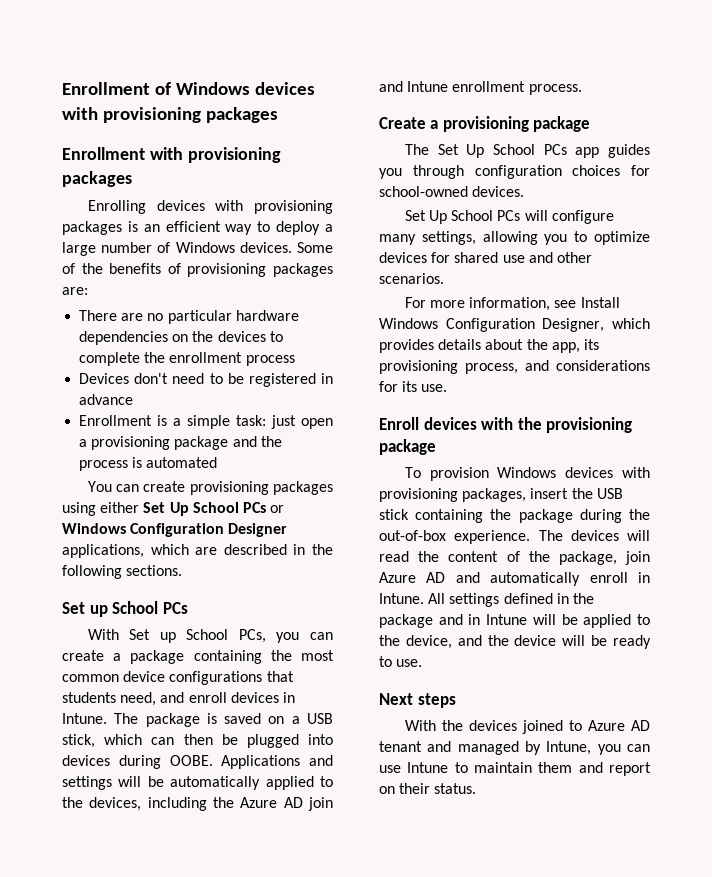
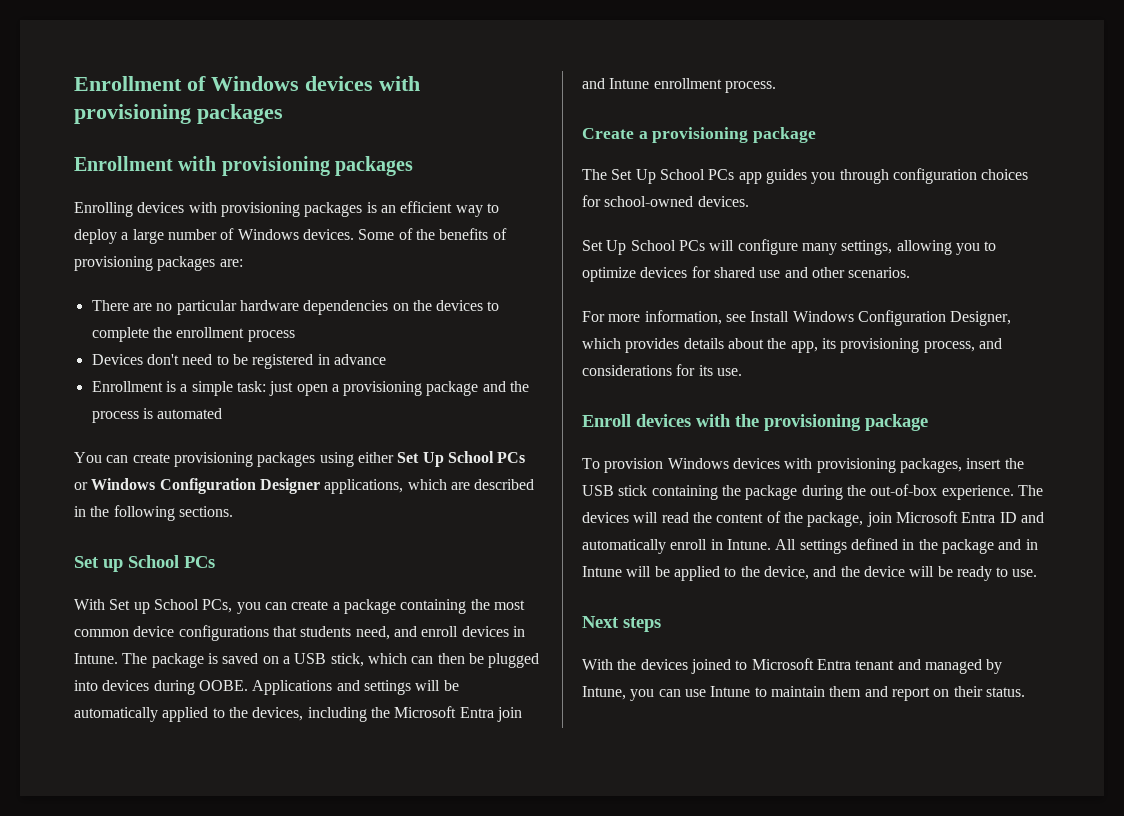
- Applications and settings will be automatically applied to the devices, including the Azure AD join and Intune enrollment process.
+ Applications and settings will be automatically applied to the devices, including the Microsoft Entra join and Intune enrollment process.
- The devices will read the content of the package, join Azure AD and automatically enroll in Intune.
+ The devices will read the content of the package, join Microsoft Entra ID and automatically enroll in Intune.
- With the devices joined to Azure AD tenant and managed by Intune, you can use Intune to maintain them and report on their status.
+ With the devices joined to Microsoft Entra tenant and managed by Intune, you can use Intune to maintain them and report on their status.

